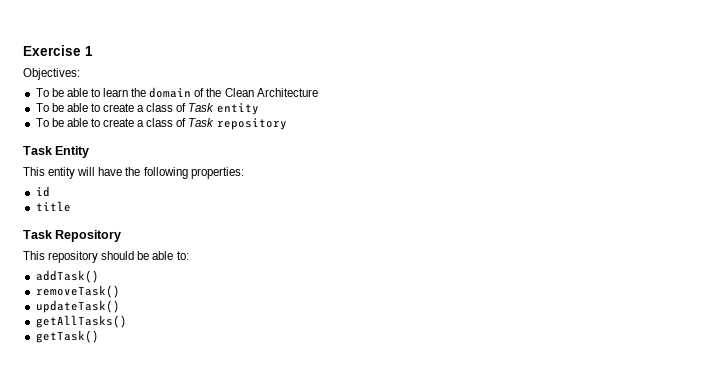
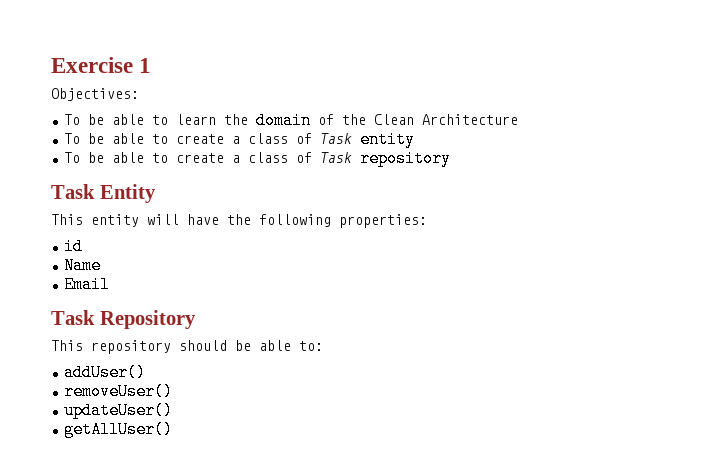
- title
+ Name
+ Email
- addTask()
- removeTask()
- updateTask()
- getAllTasks()
- getTask()
+ addUser()
+ removeUser()
+ updateUser()
+ getAllUser()

